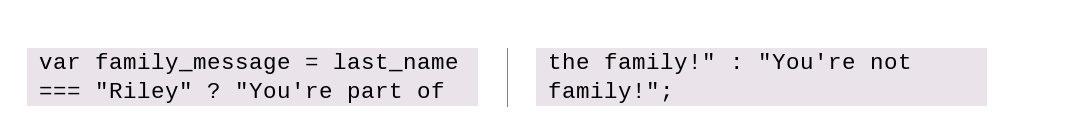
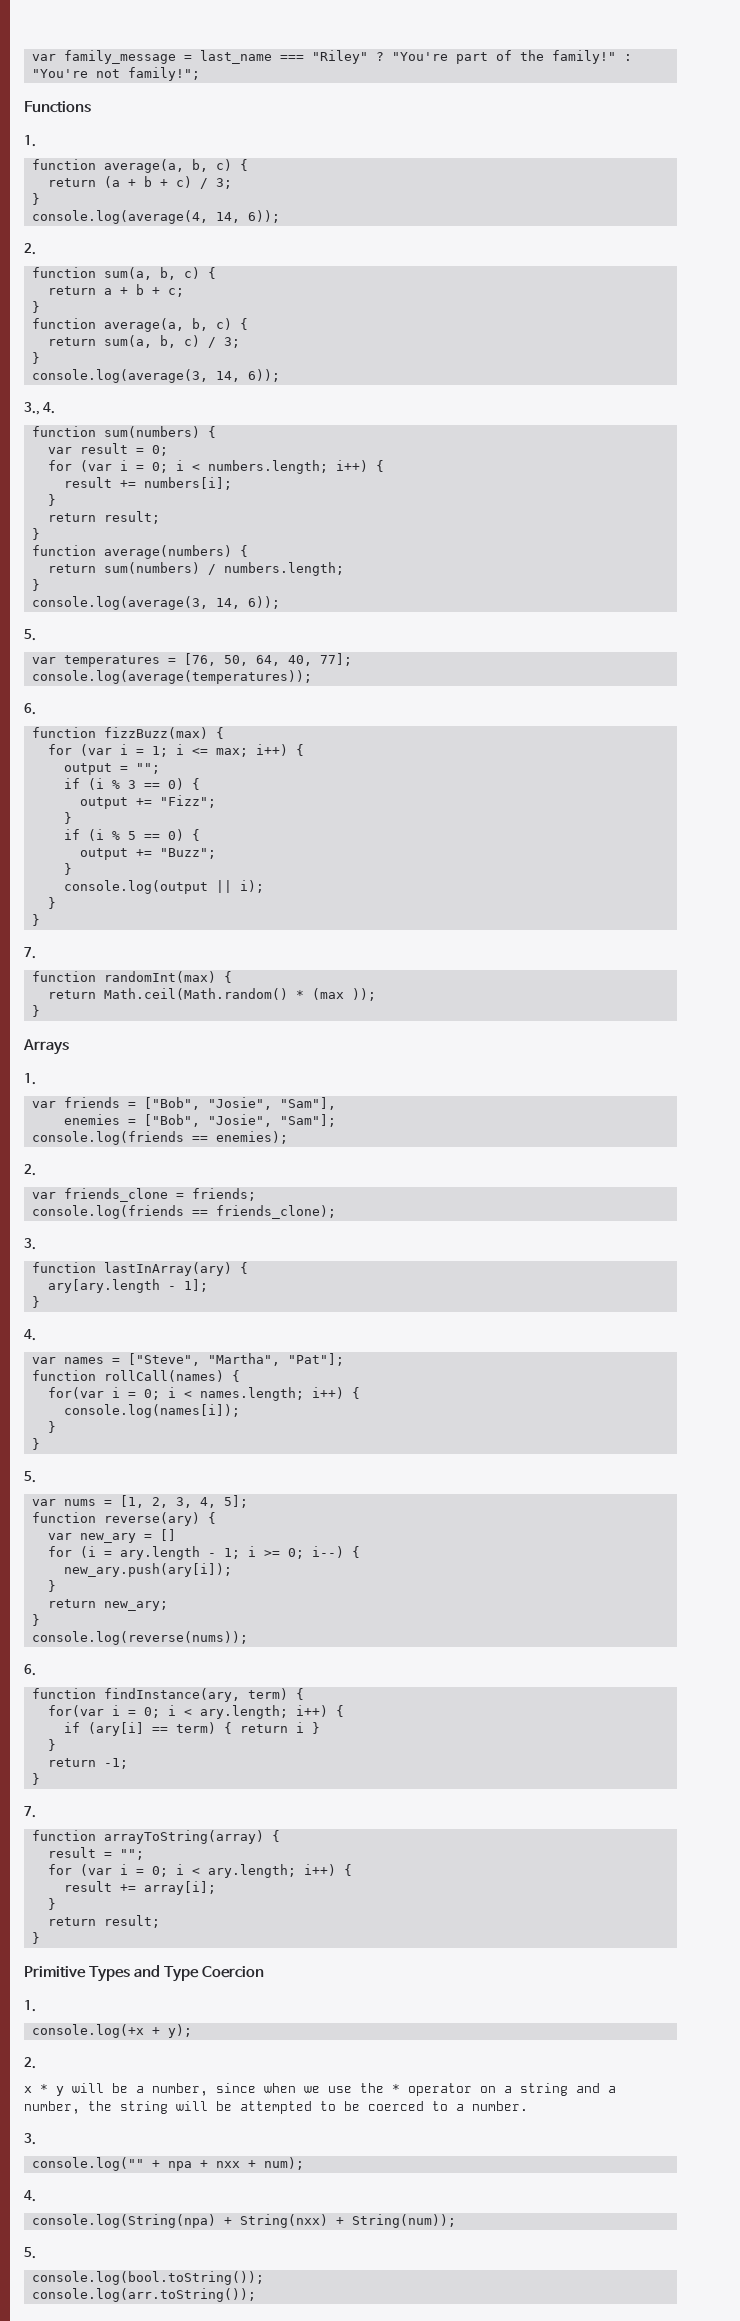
+ Functions
+ 1.
+ function average(a, b, c) {
+ return (a + b + c) / 3;
+ }
+ console.log(average(4, 14, 6));
+ 2.
+ function sum(a, b, c) {
+ return a + b + c;
+ }
+ function average(a, b, c) {
+ return sum(a, b, c) / 3;
+ }
+ console.log(average(3, 14, 6));
+ 3., 4.
+ function sum(numbers) {
+ var result = 0;
+ for (var i = 0; i < numbers.length; i++) {
+ result += numbers[i];
+ }
+ return result;
+ }
+ function average(numbers) {
+ return sum(numbers) / numbers.length;
+ }
+ console.log(average(3, 14, 6));
+ 5.
+ var temperatures = [76, 50, 64, 40, 77];
+ console.log(average(temperatures));
+ 6.
+ function fizzBuzz(max) {
+ for (var i = 1; i <= max; i++) {
+ output = "";
+ if (i % 3 == 0) {
+ output += "Fizz";
+ }
+ if (i % 5 == 0) {
+ output += "Buzz";
+ }
+ console.log(output || i);
+ }
+ }
+ 7.
+ function randomInt(max) {
+ return Math.ceil(Math.random() * (max ));
+ }
+ Arrays
+ 1.
+ var friends = ["Bob", "Josie", "Sam"],
+ enemies = ["Bob", "Josie", "Sam"];
+ console.log(friends == enemies);
+ 2.
+ var friends_clone = friends;
+ console.log(friends == friends_clone);
+ 3.
+ function lastInArray(ary) {
+ ary[ary.length - 1];
+ }
+ 4.
+ var names = ["Steve", "Martha", "Pat"];
+ function rollCall(names) {
+ for(var i = 0; i < names.length; i++) {
+ console.log(names[i]);
+ }
+ }
+ 5.
+ var nums = [1, 2, 3, 4, 5];
+ function reverse(ary) {
+ var new_ary = []
+ for (i = ary.length - 1; i >= 0; i--) {
+ new_ary.push(ary[i]);
+ }
+ return new_ary;
+ }
+ console.log(reverse(nums));
+ 6.
+ function findInstance(ary, term) {
+ for(var i = 0; i < ary.length; i++) {
+ if (ary[i] == term) { return i }
+ }
+ return -1;
+ }
+ 7.
+ function arrayToString(array) {
+ result = "";
+ for (var i = 0; i < ary.length; i++) {
+ result += array[i];
+ }
+ return result;
+ }
+ Primitive Types and Type Coercion
+ 1.
+ console.log(+x + y);
+ 2.
+ x * y will be a number, since when we use the * operator on a string and a number, the string will be attempted to be coerced to a number.
+ 3.
+ console.log("" + npa + nxx + num);
+ 4.
+ console.log(String(npa) + String(nxx) + String(num));
+ 5.
+ console.log(bool.toString());
+ console.log(arr.toString());

